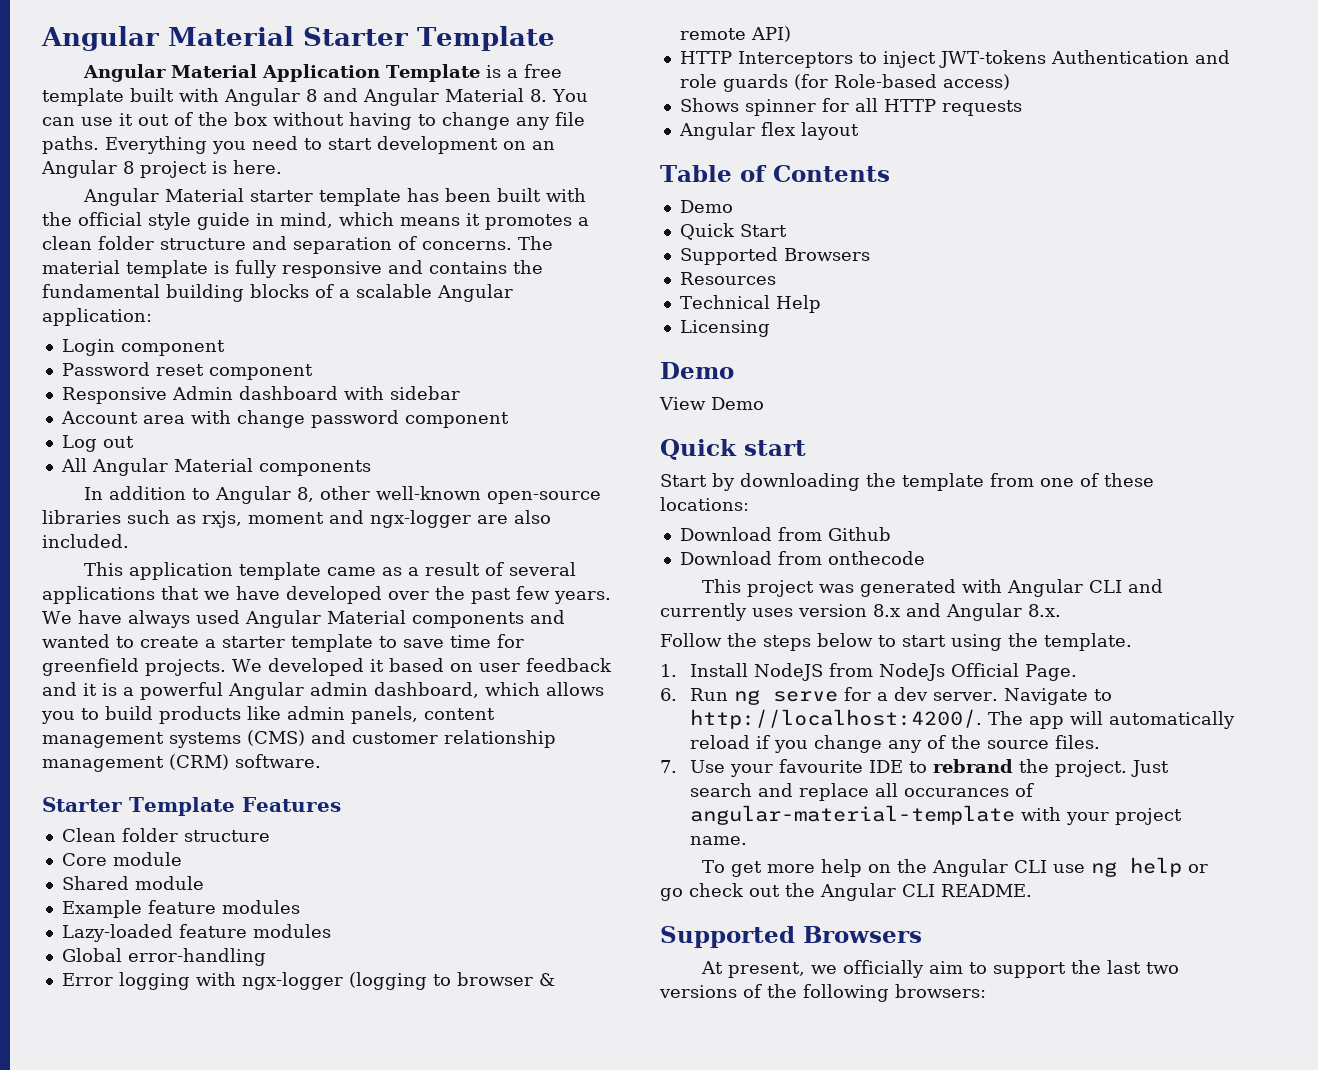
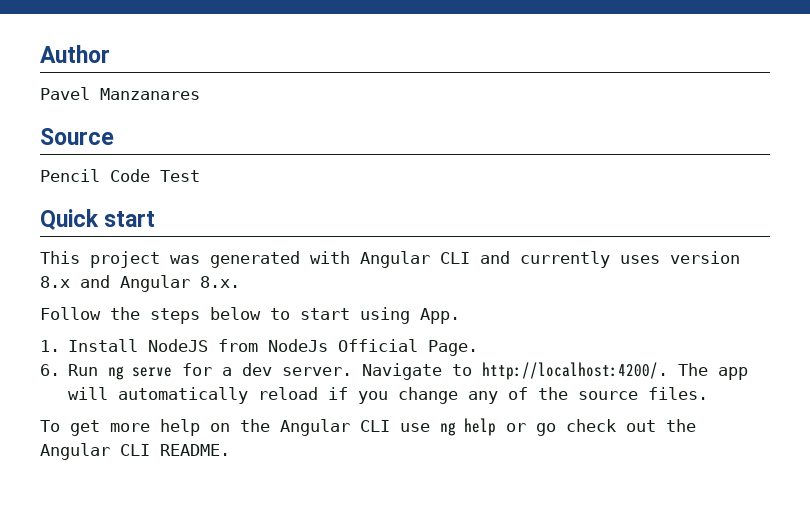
- Angular Material Starter Template
- Angular Material Application Template is a free template built with Angular 8 and Angular Material 8. You can use it out of the box without having to change any file paths. Everything you need to start development on an Angular 8 project is here.
- Angular Material starter template has been built with the official style guide in mind, which means it promotes a clean folder structure and separation of concerns. The material template is fully responsive and contains the fundamental building blocks of a scalable Angular application:
- Login component
- Password reset component
- Responsive Admin dashboard with sidebar
- Account area with change password component
- Log out
- All Angular Material components
- In addition to Angular 8, other well-known open-source libraries such as rxjs, moment and ngx-logger are also included.
- This application template came as a result of several applications that we have developed over the past few years. We have always used Angular Material components and wanted to create a starter template to save time for greenfield projects. We developed it based on user feedback and it is a powerful Angular admin dashboard, which allows you to build products like admin panels, content management systems (CMS) and customer relationship management (CRM) software.
- Starter Template Features
- Clean folder structure
- Core module
- Shared module
- Example feature modules
- Lazy-loaded feature modules
- Global error-handling
- Error logging with ngx-logger (logging to browser & remote API)
- HTTP Interceptors to inject JWT-tokens Authentication and role guards (for Role-based access)
- Shows spinner for all HTTP requests
- Angular flex layout
- Table of Contents
- Demo
- Quick Start
- Supported Browsers
- Resources
- Technical Help
- Licensing
- Demo
- View Demo
+ Author
+ Pavel Manzanares
+ Source
+ Pencil Code Test
  Quick start
- Start by downloading the template from one of these locations:
- Download from Github
- Download from onthecode
- Follow the steps below to start using the template.
+ Follow the steps below to start using App.
- 7. Use your favourite IDE to rebrand the project. Just search and replace all occurances of angular-material-template with your project name.
  To get more help on the Angular CLI use ng help or go check out the Angular CLI README.
- Supported Browsers
- At present, we officially aim to support the last two versions of the following browsers:

